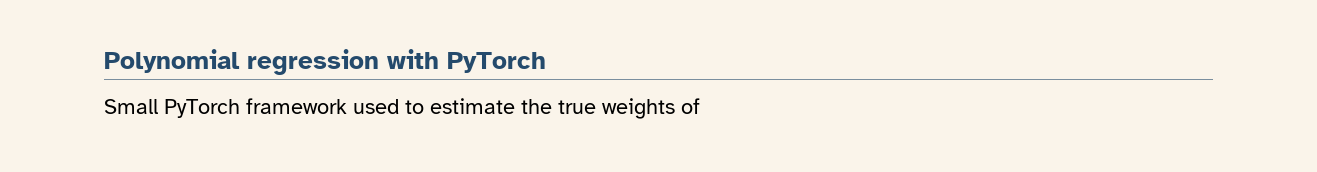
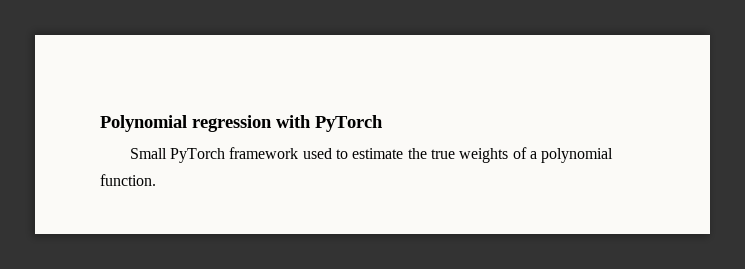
- Small PyTorch framework used to estimate the true weights of
+ Small PyTorch framework used to estimate the true weights of a polynomial function.

